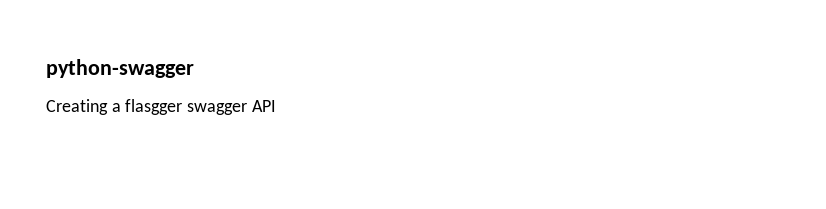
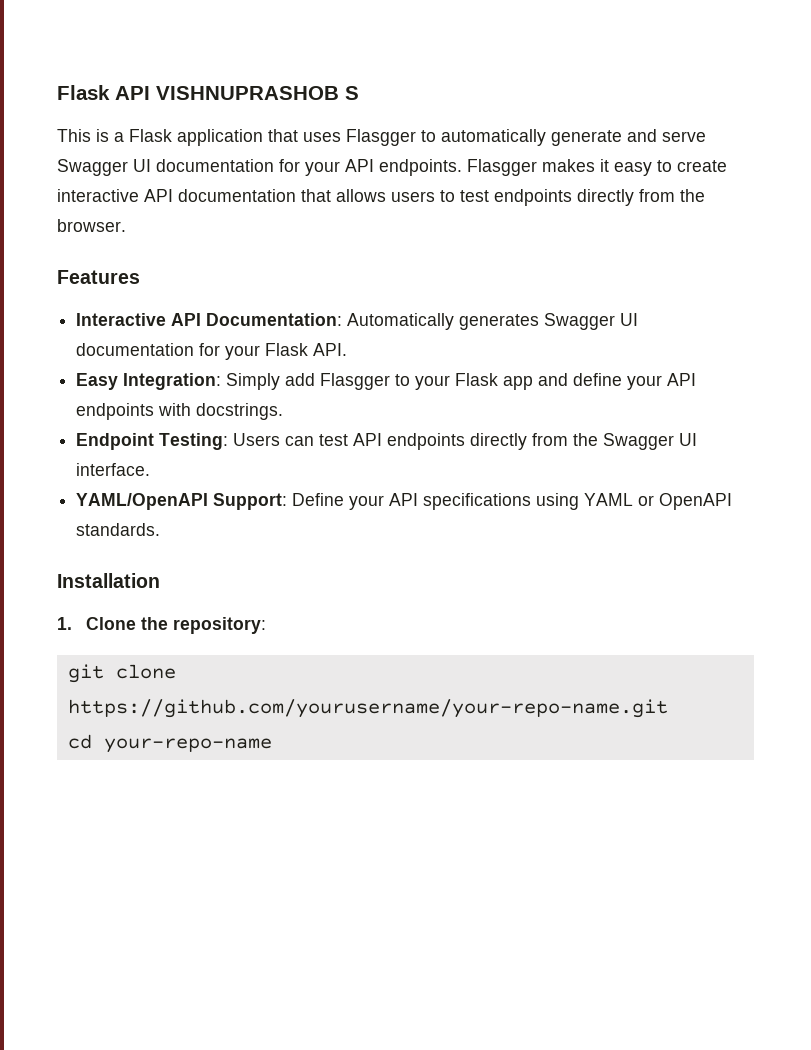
- python-swagger
- Creating a flasgger swagger API
+ Flask API VISHNUPRASHOB S
+ This is a Flask application that uses Flasgger to automatically generate and serve Swagger UI documentation for your API endpoints. Flasgger makes it easy to create interactive API documentation that allows users to test endpoints directly from the browser.
+ Features
+ Interactive API Documentation: Automatically generates Swagger UI documentation for your Flask API.
+ Easy Integration: Simply add Flasgger to your Flask app and define your API endpoints with docstrings.
+ Endpoint Testing: Users can test API endpoints directly from the Swagger UI interface.
+ YAML/OpenAPI Support: Define your API specifications using YAML or OpenAPI standards.
+ Installation
+ 1. Clone the repository:
+ git clone https://github.com/yourusername/your-repo-name.git
+ cd your-repo-name

